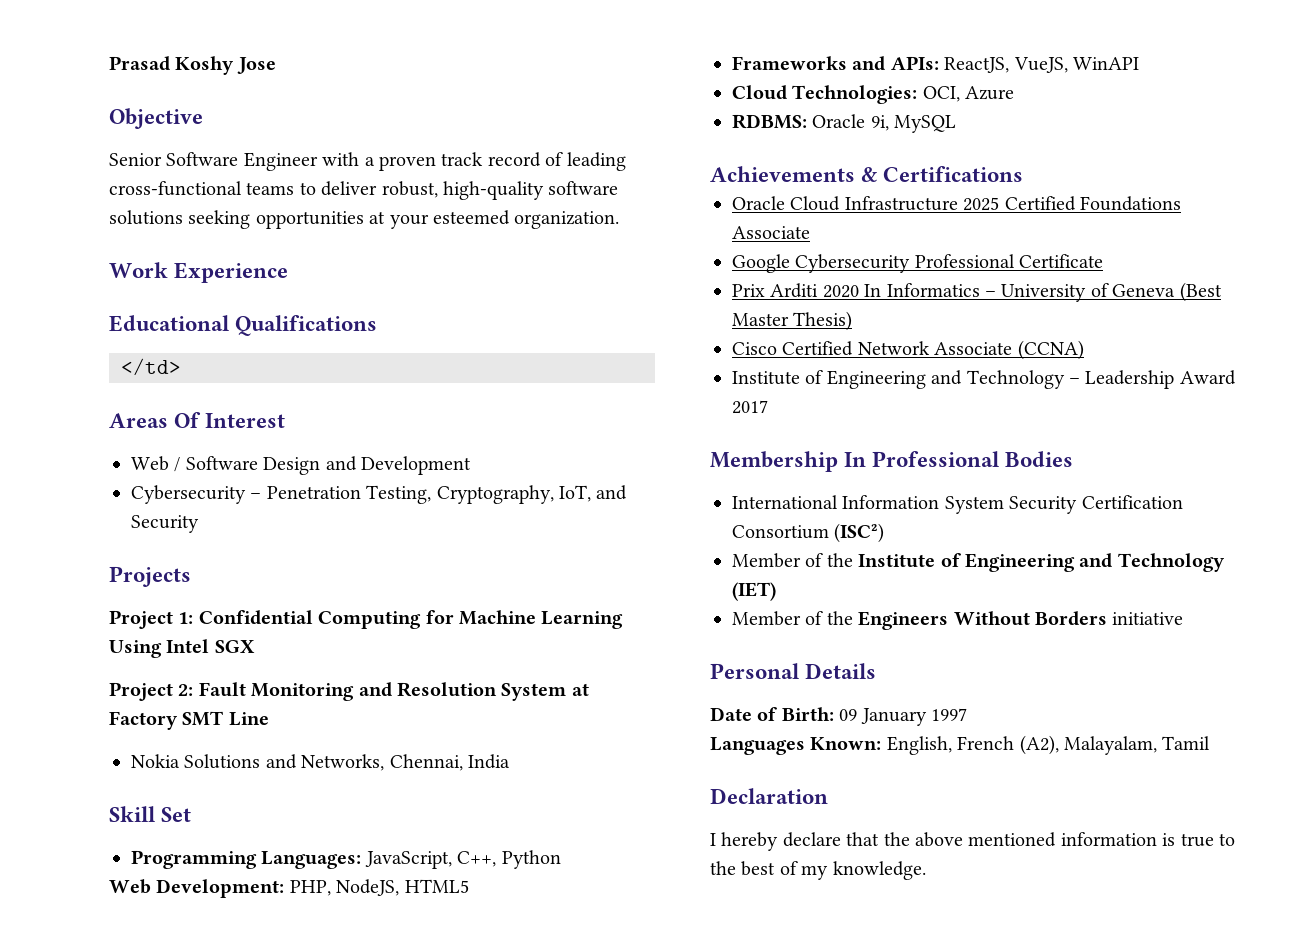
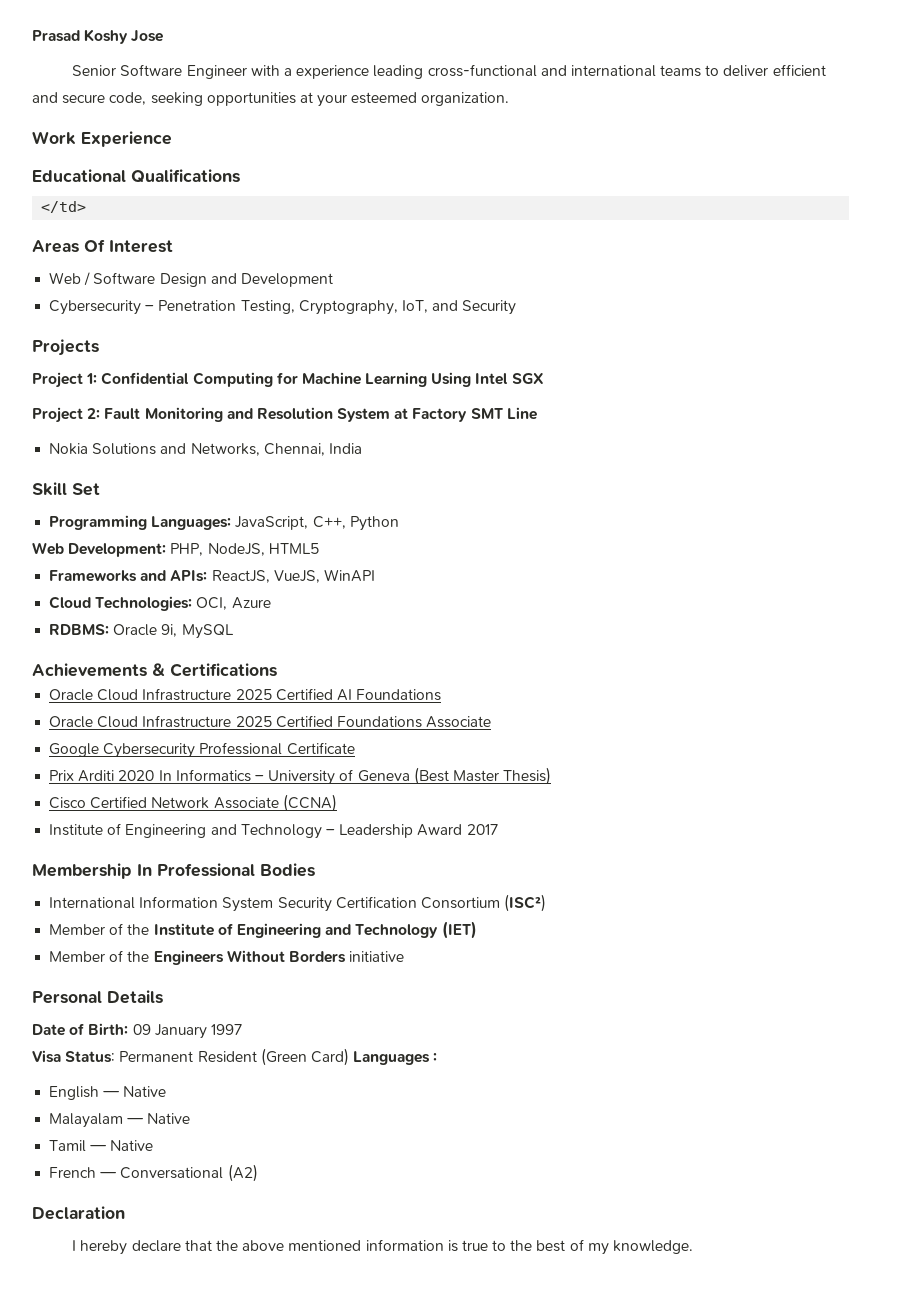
- Objective
- Senior Software Engineer with a proven track record of leading cross-functional teams to deliver robust, high-quality software solutions seeking opportunities at your esteemed organization.
+ Senior Software Engineer with a experience leading cross-functional and international teams to deliver efficient and secure code, seeking opportunities at your esteemed organization.
+ Oracle Cloud Infrastructure 2025 Certified AI Foundations
- Languages Known: English, French (A2), Malayalam, Tamil
+ Visa Status: Permanent Resident (Green Card) Languages :
+ English — Native
+ Malayalam — Native
+ Tamil — Native
+ French — Conversational (A2)

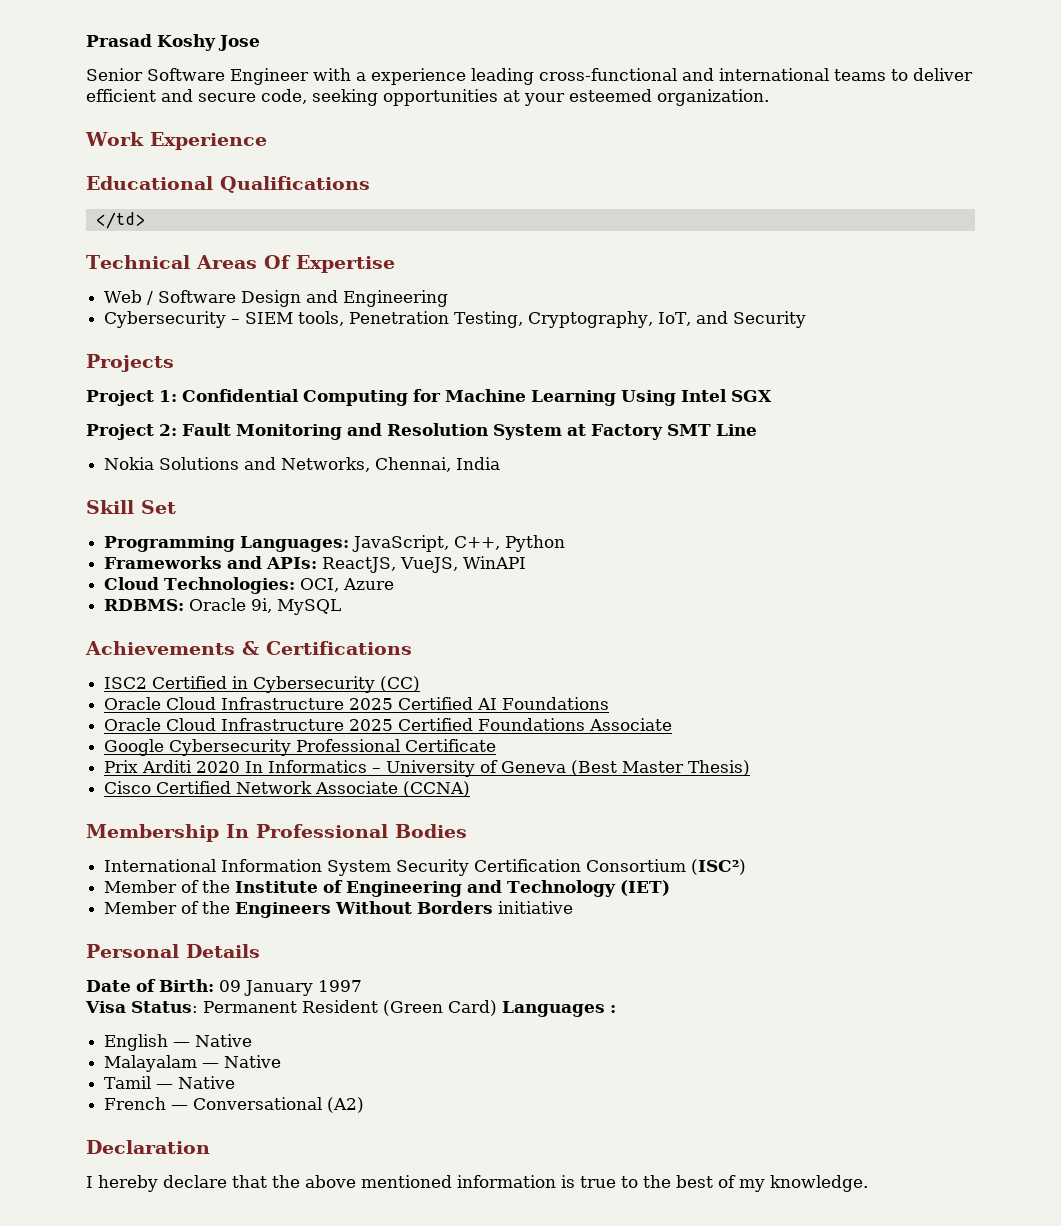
- Areas Of Interest
+ Technical Areas Of Expertise
- Web / Software Design and Development
+ Web / Software Design and Engineering
- Cybersecurity – Penetration Testing, Cryptography, IoT, and Security
+ Cybersecurity – SIEM tools, Penetration Testing, Cryptography, IoT, and Security
- Web Development: PHP, NodeJS, HTML5
+ ISC2 Certified in Cybersecurity (CC)
- Institute of Engineering and Technology – Leadership Award 2017

